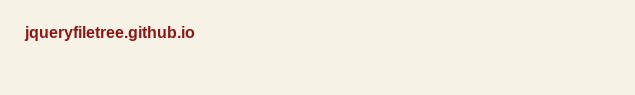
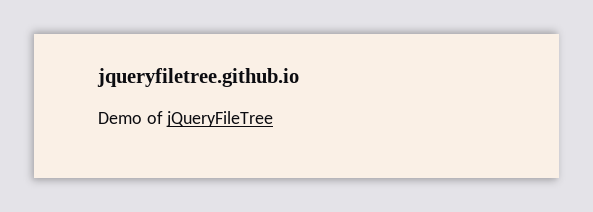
+ Demo of jQueryFileTree

